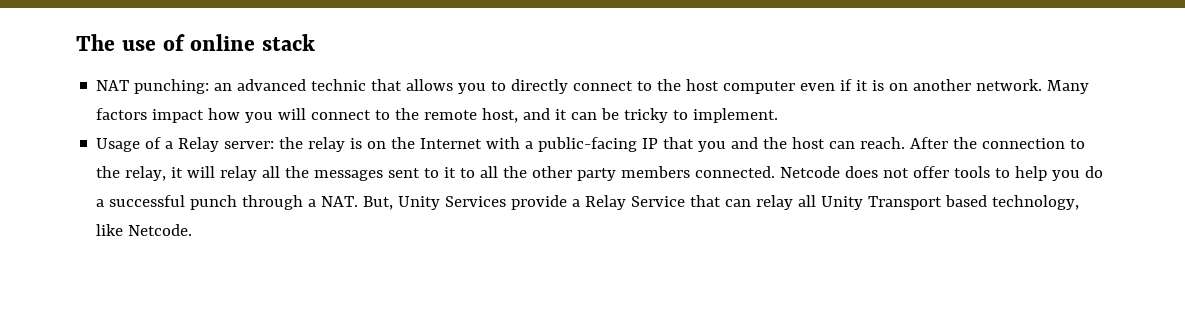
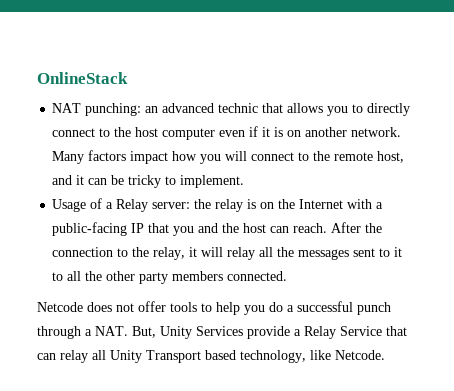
- The use of online stack
+ OnlineStack
- After the connection to the relay, it will relay all the messages sent to it to all the other party members connected. Netcode does not offer tools to help you do a successful punch through a NAT. But, Unity Services provide a Relay Service that can relay all Unity Transport based technology, like Netcode.
+ After the connection to the relay, it will relay all the messages sent to it to all the other party members connected.
+ Netcode does not offer tools to help you do a successful punch through a NAT. But, Unity Services provide a Relay Service that can relay all Unity Transport based technology, like Netcode.

